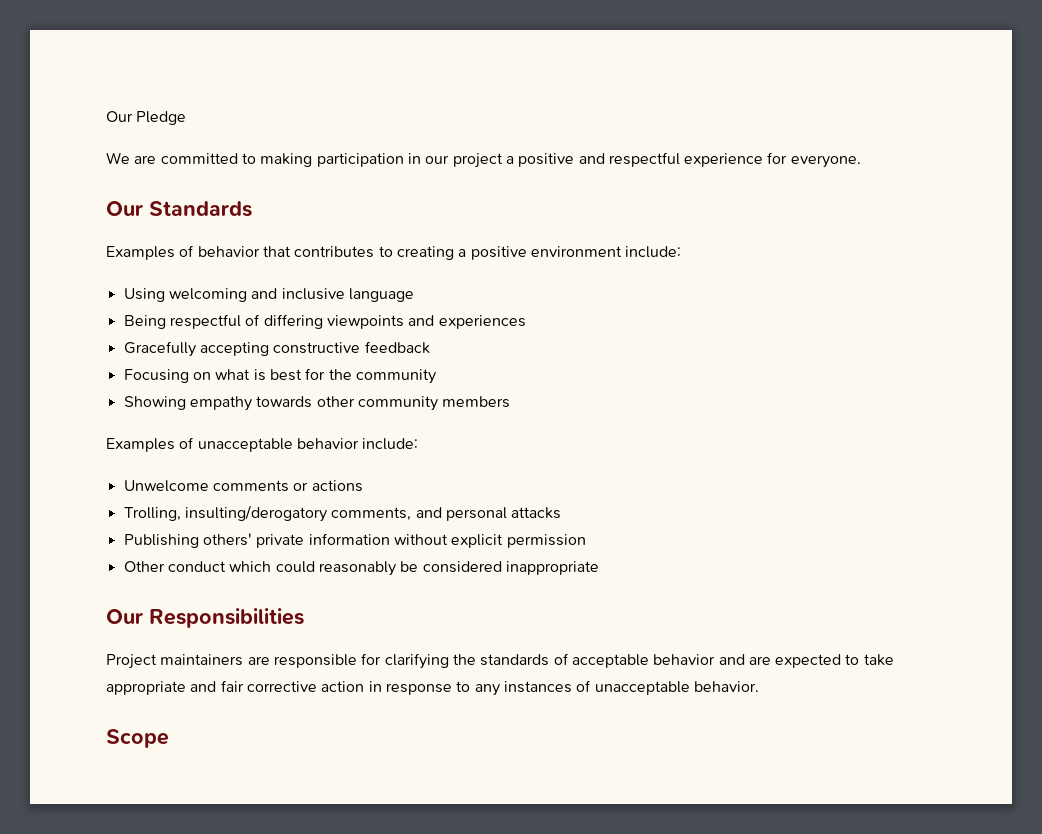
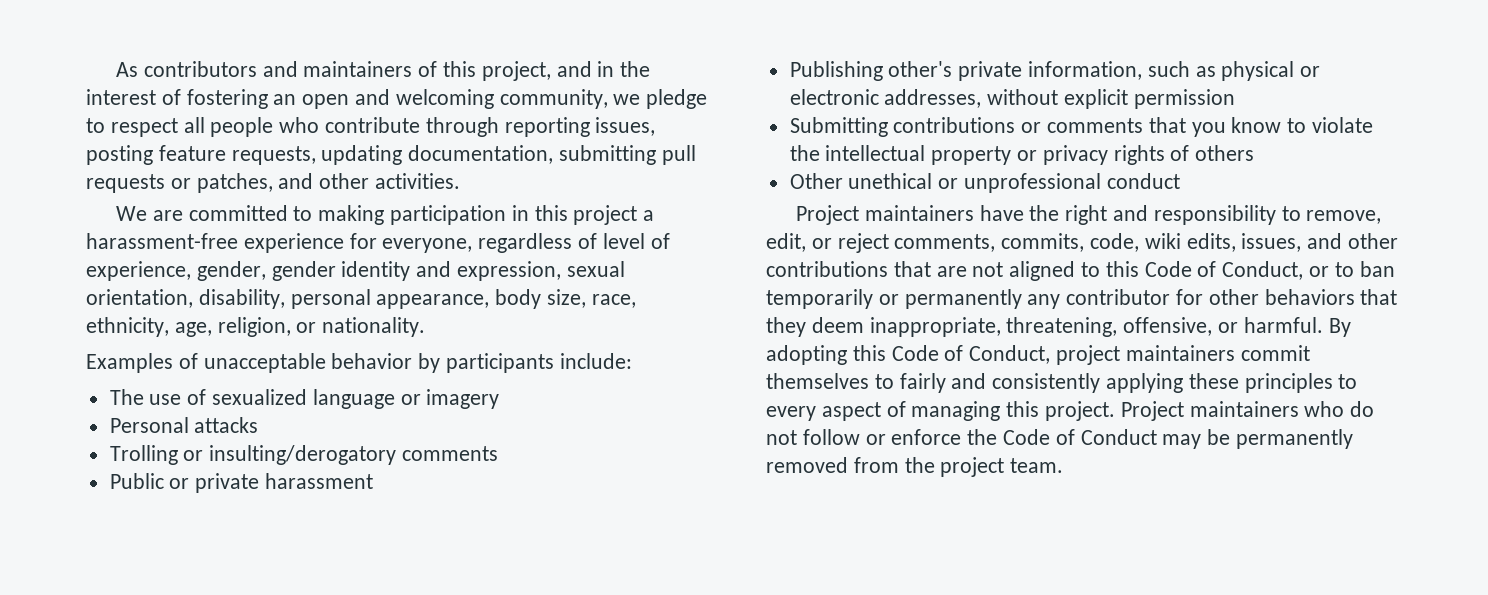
- Our Pledge
+ As contributors and maintainers of this project, and in the interest of fostering an open and welcoming community, we pledge to respect all people who contribute through reporting issues, posting feature requests, updating documentation, submitting pull requests or patches, and other activities.
- We are committed to making participation in our project a positive and respectful experience for everyone.
- Our Standards
- Examples of behavior that contributes to creating a positive environment include:
- Using welcoming and inclusive language
- Being respectful of differing viewpoints and experiences
- Gracefully accepting constructive feedback
- Focusing on what is best for the community
- Showing empathy towards other community members
+ We are committed to making participation in this project a harassment-free experience for everyone, regardless of level of experience, gender, gender identity and expression, sexual orientation, disability, personal appearance, body size, race, ethnicity, age, religion, or nationality.
- Examples of unacceptable behavior include:
- Unwelcome comments or actions
- Trolling, insulting/derogatory comments, and personal attacks
- Publishing others' private information without explicit permission
- Other conduct which could reasonably be considered inappropriate
- Our Responsibilities
- Project maintainers are responsible for clarifying the standards of acceptable behavior and are expected to take appropriate and fair corrective action in response to any instances of unacceptable behavior.
- Scope
+ Examples of unacceptable behavior by participants include:
+ The use of sexualized language or imagery
+ Personal attacks
+ Trolling or insulting/derogatory comments
+ Public or private harassment
+ Publishing other's private information, such as physical or electronic addresses, without explicit permission
+ Submitting contributions or comments that you know to violate the intellectual property or privacy rights of others
+ Other unethical or unprofessional conduct
+ Project maintainers have the right and responsibility to remove, edit, or reject comments, commits, code, wiki edits, issues, and other contributions that are not aligned to this Code of Conduct, or to ban temporarily or permanently any contributor for other behaviors that they deem inappropriate, threatening, offensive, or harmful. By adopting this Code of Conduct, project maintainers commit themselves to fairly and consistently applying these principles to every aspect of managing this project. Project maintainers who do not follow or enforce the Code of Conduct may be permanently removed from the project team.

